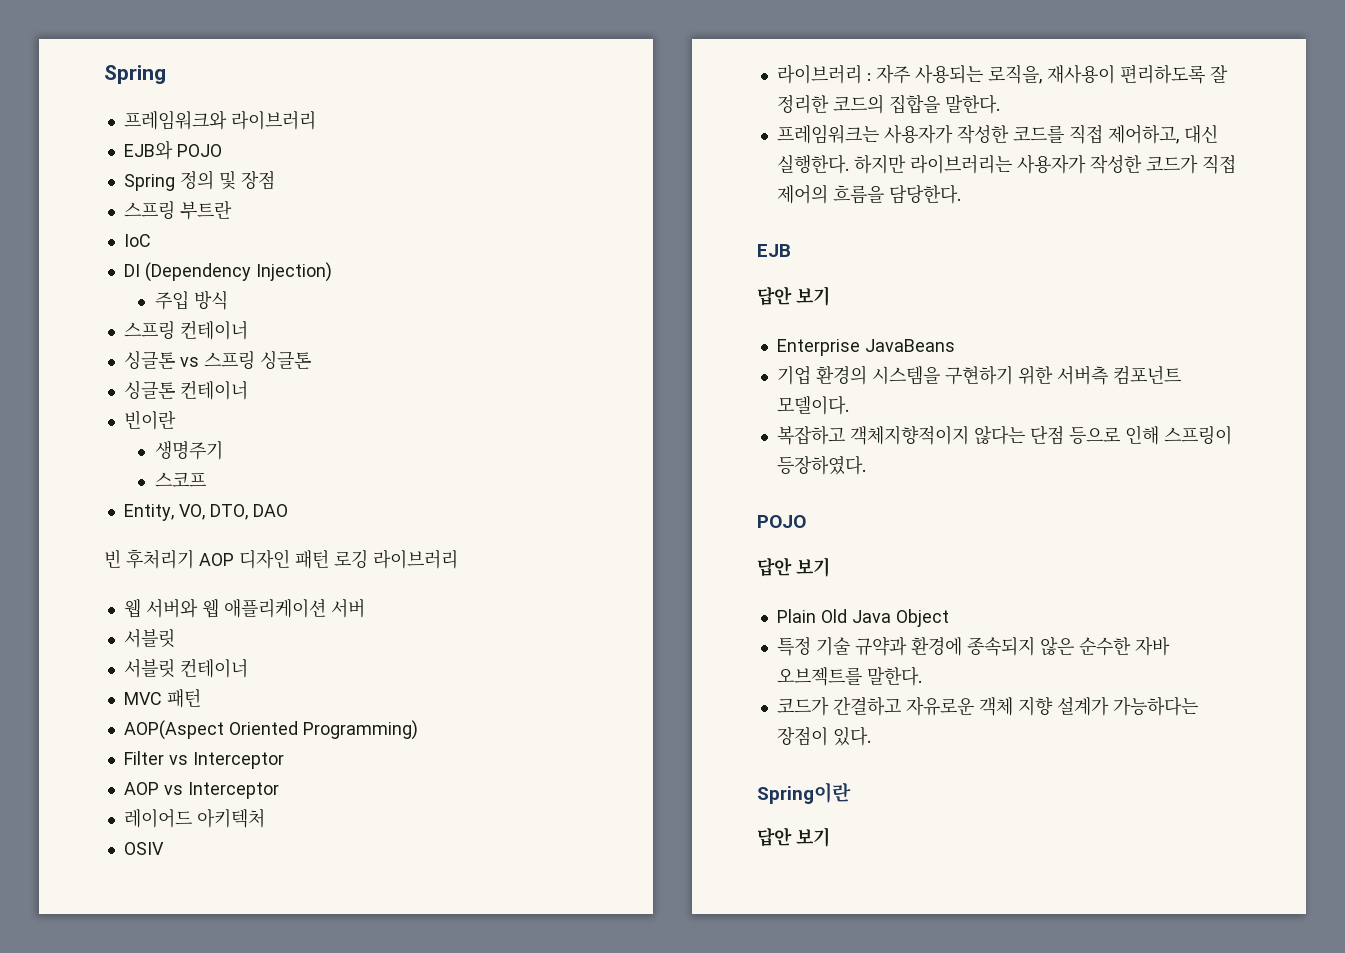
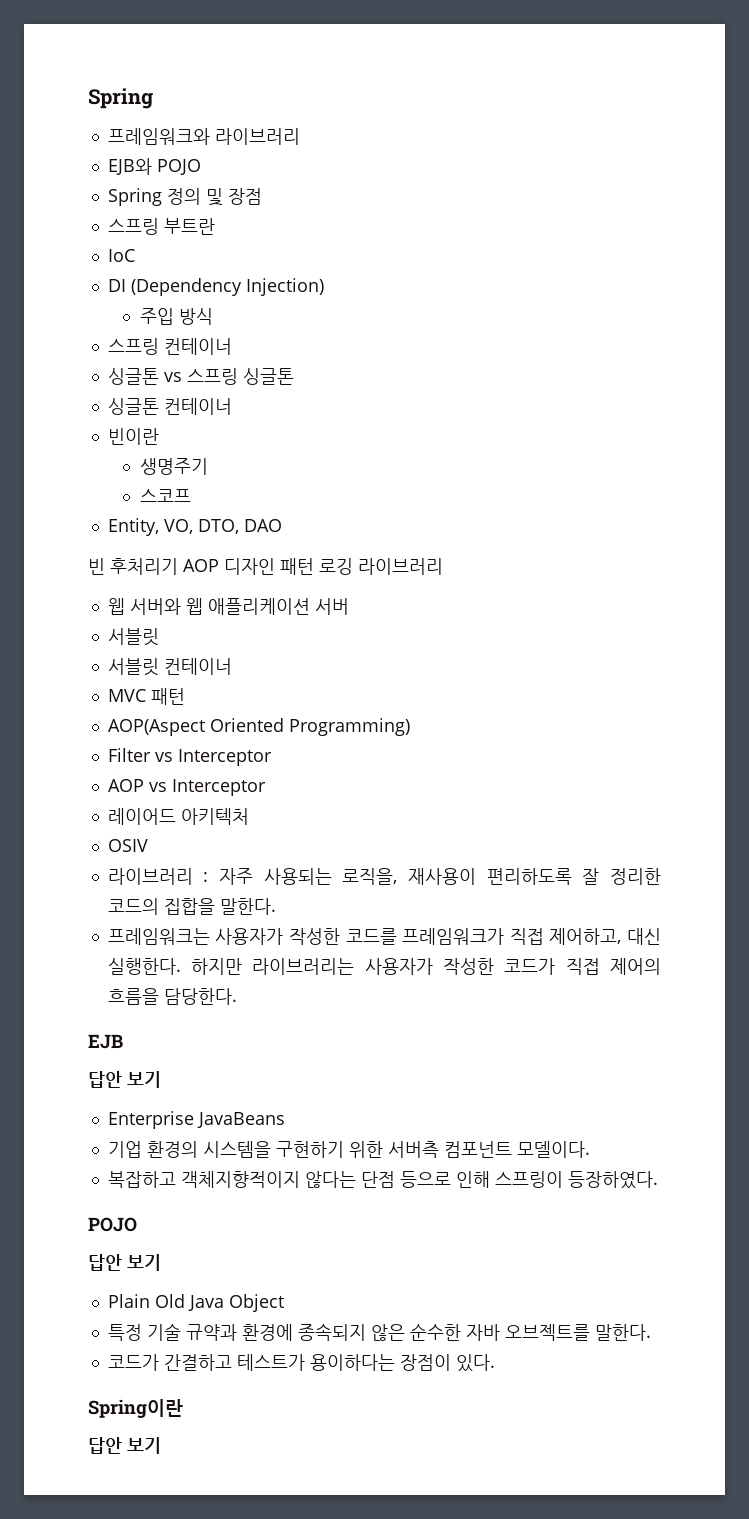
- 프레임워크는 사용자가 작성한 코드를 직접 제어하고, 대신 실행한다.
+ 프레임워크는 사용자가 작성한 코드를 프레임워크가 직접 제어하고, 대신 실행한다.
- 코드가 간결하고 자유로운 객체 지향 설계가 가능하다는 장점이 있다.
+ 코드가 간결하고 테스트가 용이하다는 장점이 있다.

